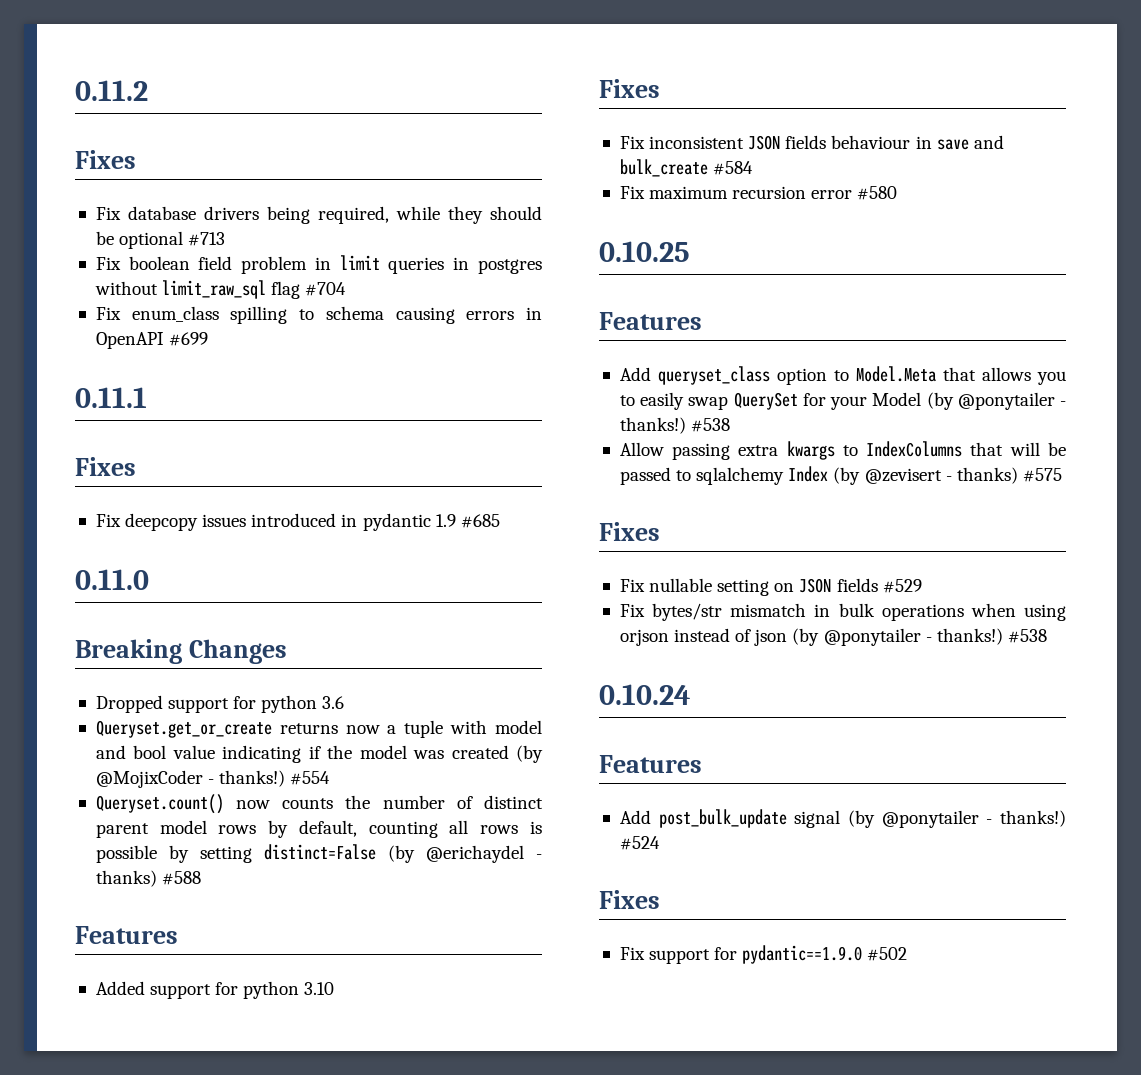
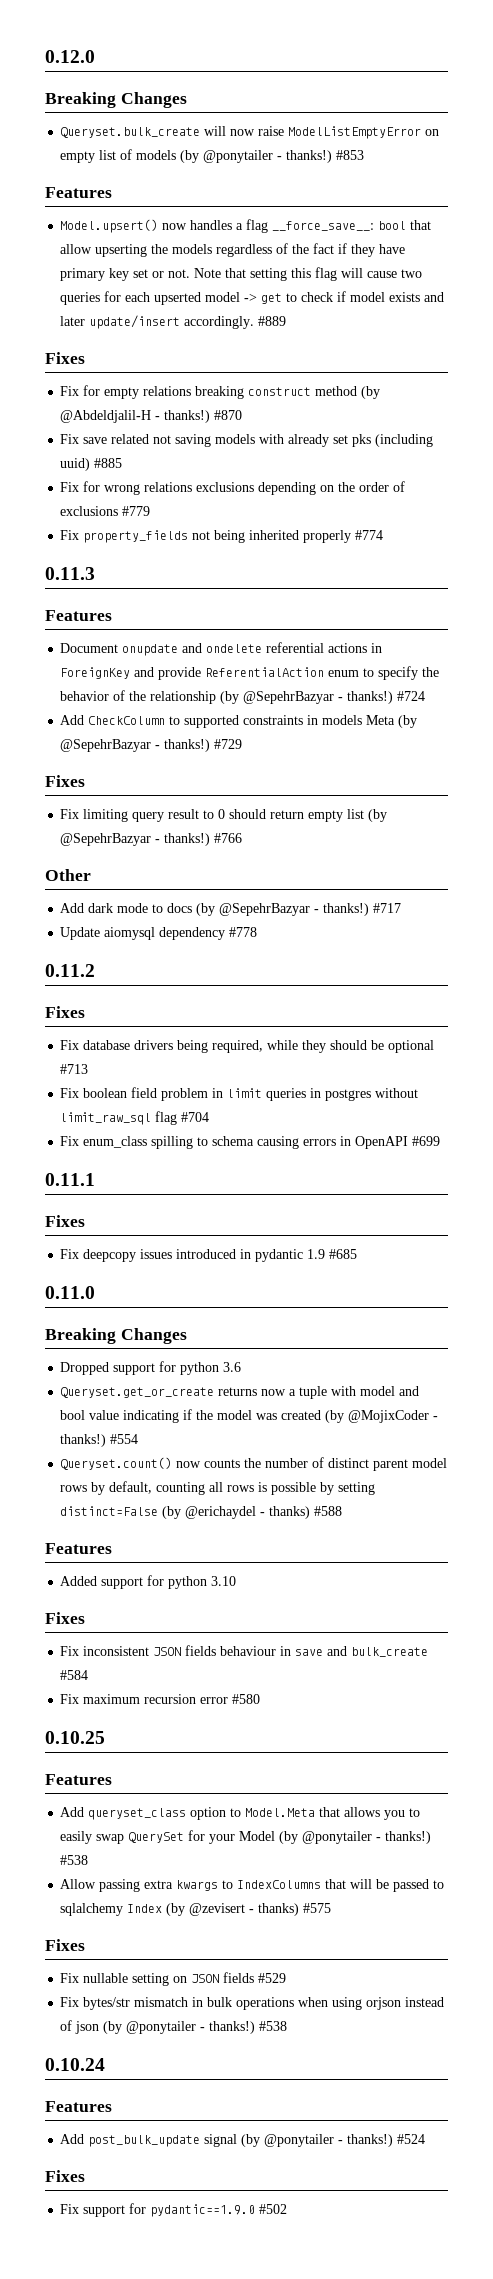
+ 0.12.0
+ Breaking Changes
+ Queryset.bulk_create will now raise ModelListEmptyError on empty list of models (by @ponytailer - thanks!) #853
+ Features
+ Model.upsert() now handles a flag __force_save__: bool that allow upserting the models regardless of the fact if they have primary key set or not. Note that setting this flag will cause two queries for each upserted model -> get to check if model exists and later update/insert accordingly. #889
+ Fixes
+ Fix for empty relations breaking construct method (by @Abdeldjalil-H - thanks!) #870
+ Fix save related not saving models with already set pks (including uuid) #885
+ Fix for wrong relations exclusions depending on the order of exclusions #779
+ Fix property_fields not being inherited properly #774
+ 0.11.3
+ Features
+ Document onupdate and ondelete referential actions in ForeignKey and provide ReferentialAction enum to specify the behavior of the relationship (by @SepehrBazyar - thanks!) #724
+ Add CheckColumn to supported constraints in models Meta (by @SepehrBazyar - thanks!) #729
+ Fixes
+ Fix limiting query result to 0 should return empty list (by @SepehrBazyar - thanks!) #766
+ Other
+ Add dark mode to docs (by @SepehrBazyar - thanks!) #717
+ Update aiomysql dependency #778

